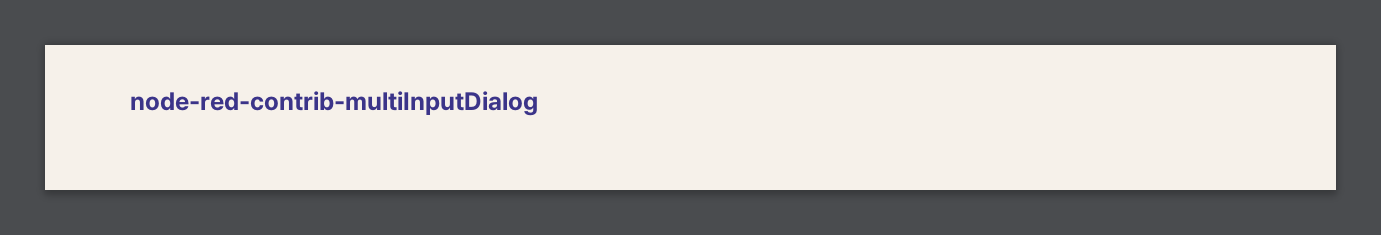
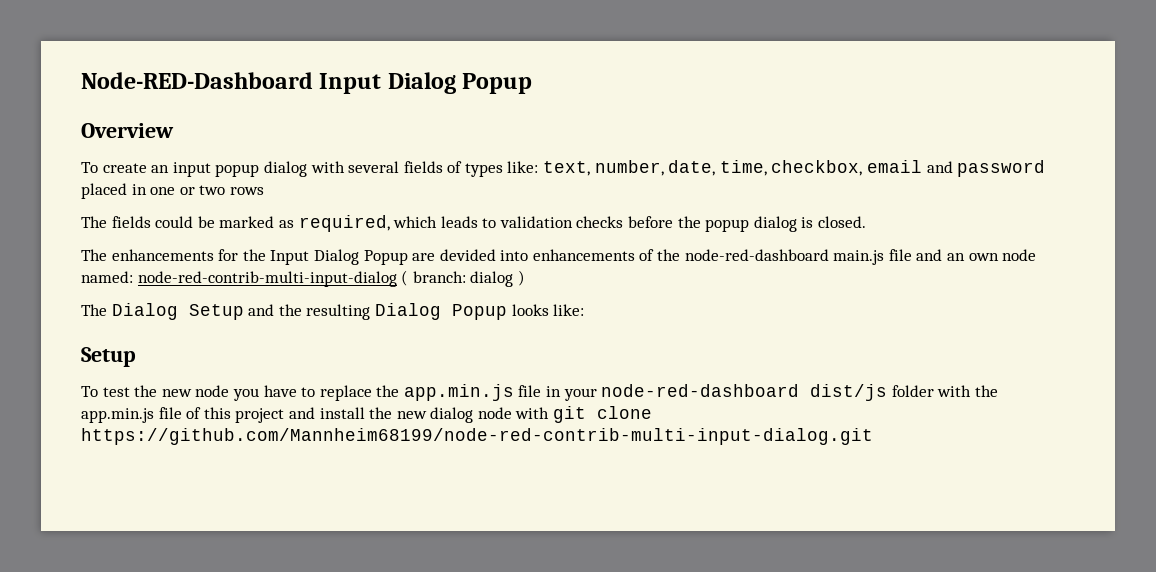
- node-red-contrib-multiInputDialog
+ Node-RED-Dashboard Input Dialog Popup
+ Overview
+ To create an input popup dialog with several fields of types like: text, number, date, time, checkbox, email and password placed in one or two rows
+ The fields could be marked as required, which leads to validation checks before the popup dialog is closed.
+ The enhancements for the Input Dialog Popup are devided into enhancements of the node-red-dashboard main.js file and an own node named: node-red-contrib-multi-input-dialog ( branch: dialog )
+ The Dialog Setup and the resulting Dialog Popup looks like:
+ Setup
+ To test the new node you have to replace the app.min.js file in your node-red-dashboard dist/js folder with the app.min.js file of this project and install the new dialog node with git clone https://github.com/Mannheim68199/node-red-contrib-multi-input-dialog.git

